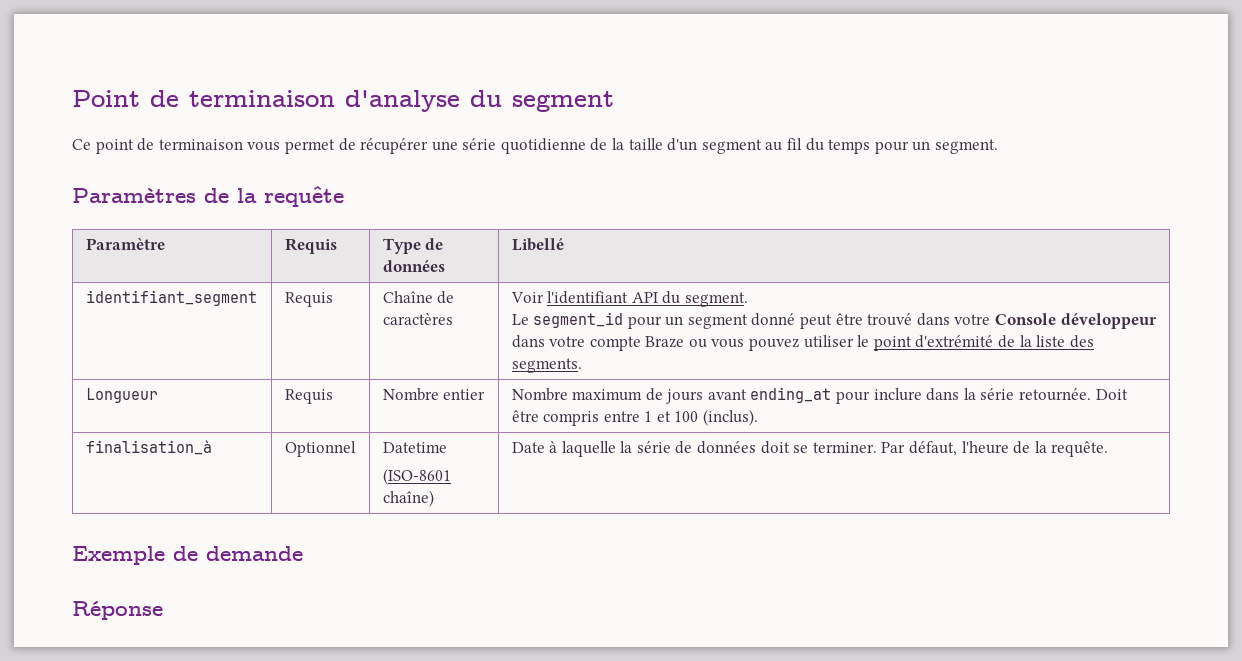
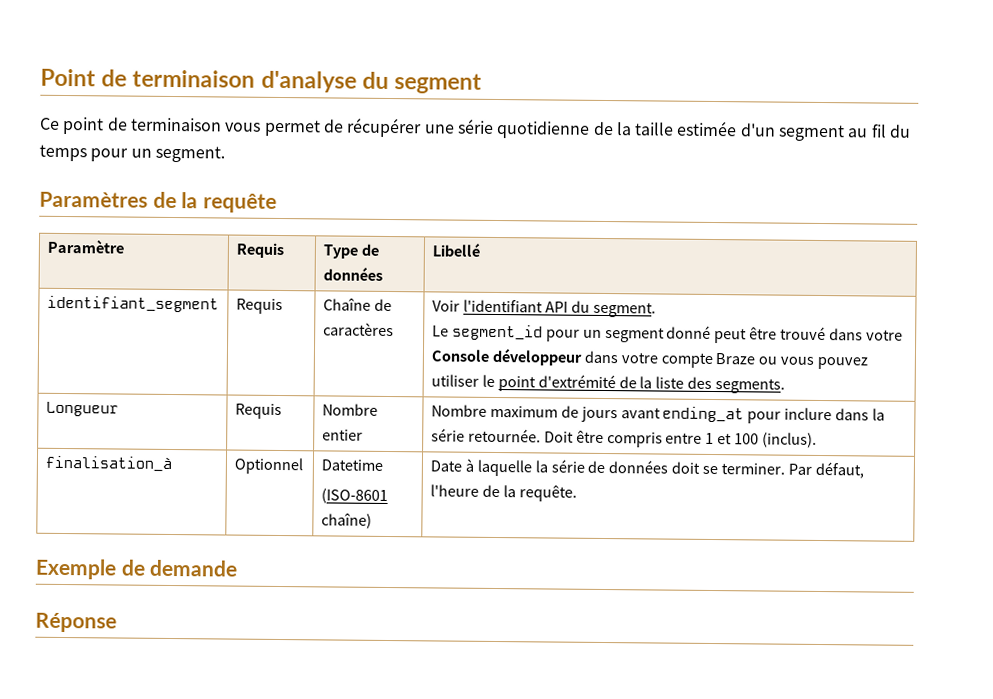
- Ce point de terminaison vous permet de récupérer une série quotidienne de la taille d'un segment au fil du temps pour un segment.
+ Ce point de terminaison vous permet de récupérer une série quotidienne de la taille estimée d'un segment au fil du temps pour un segment.

